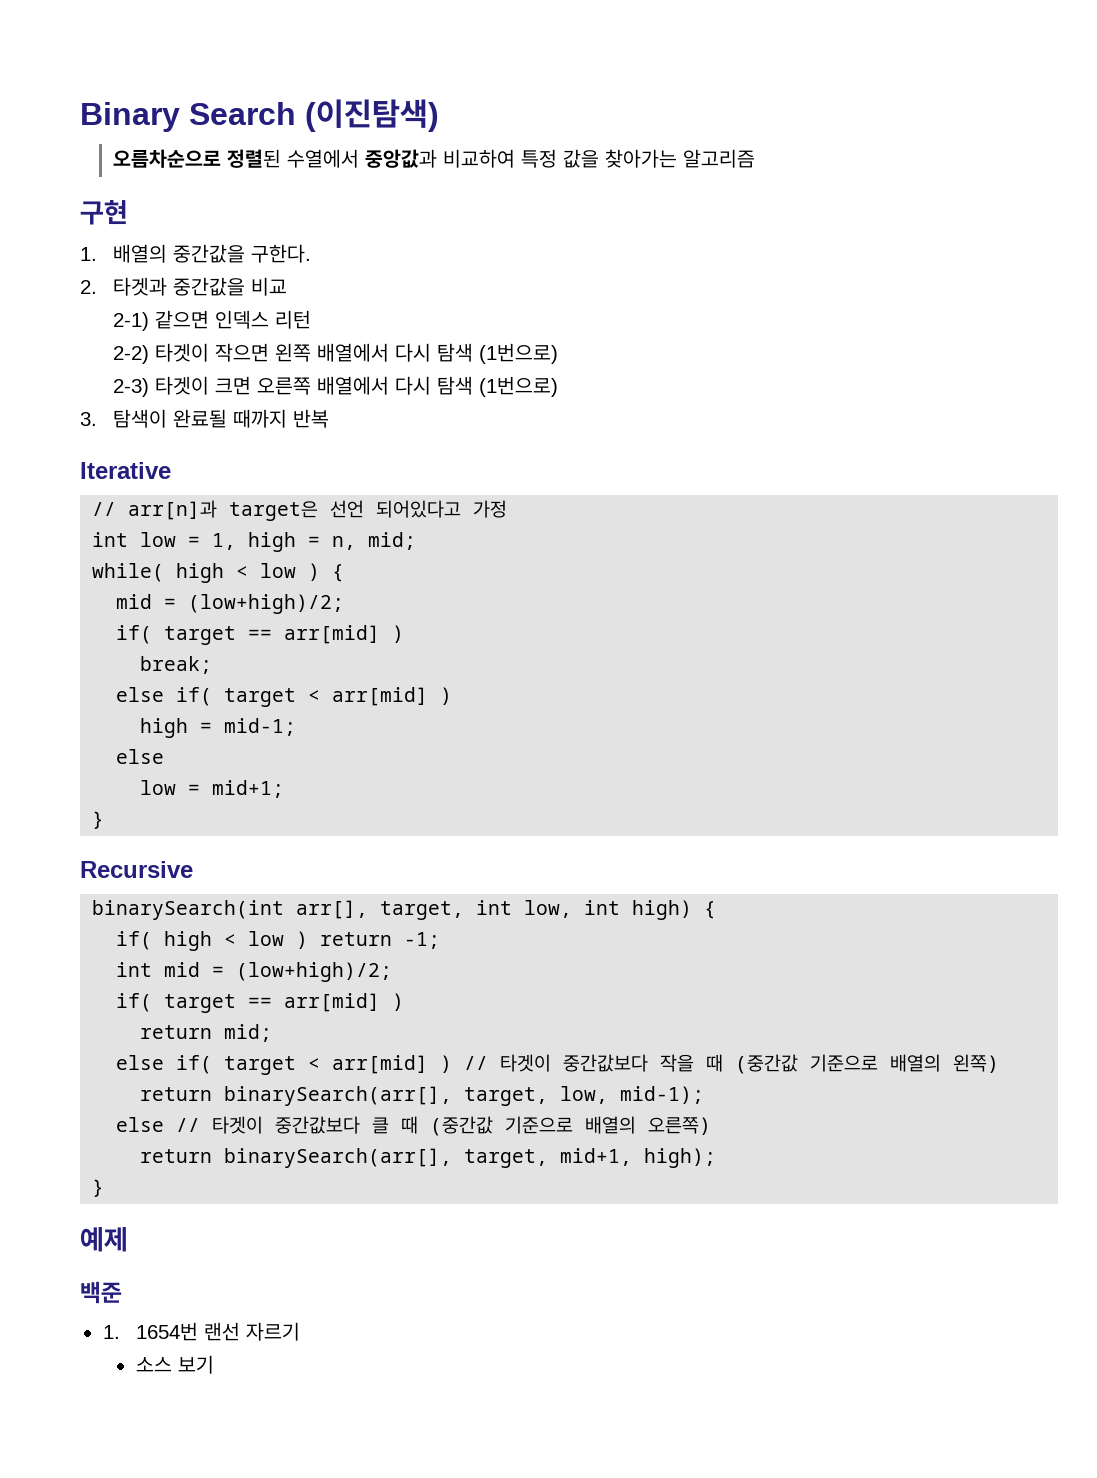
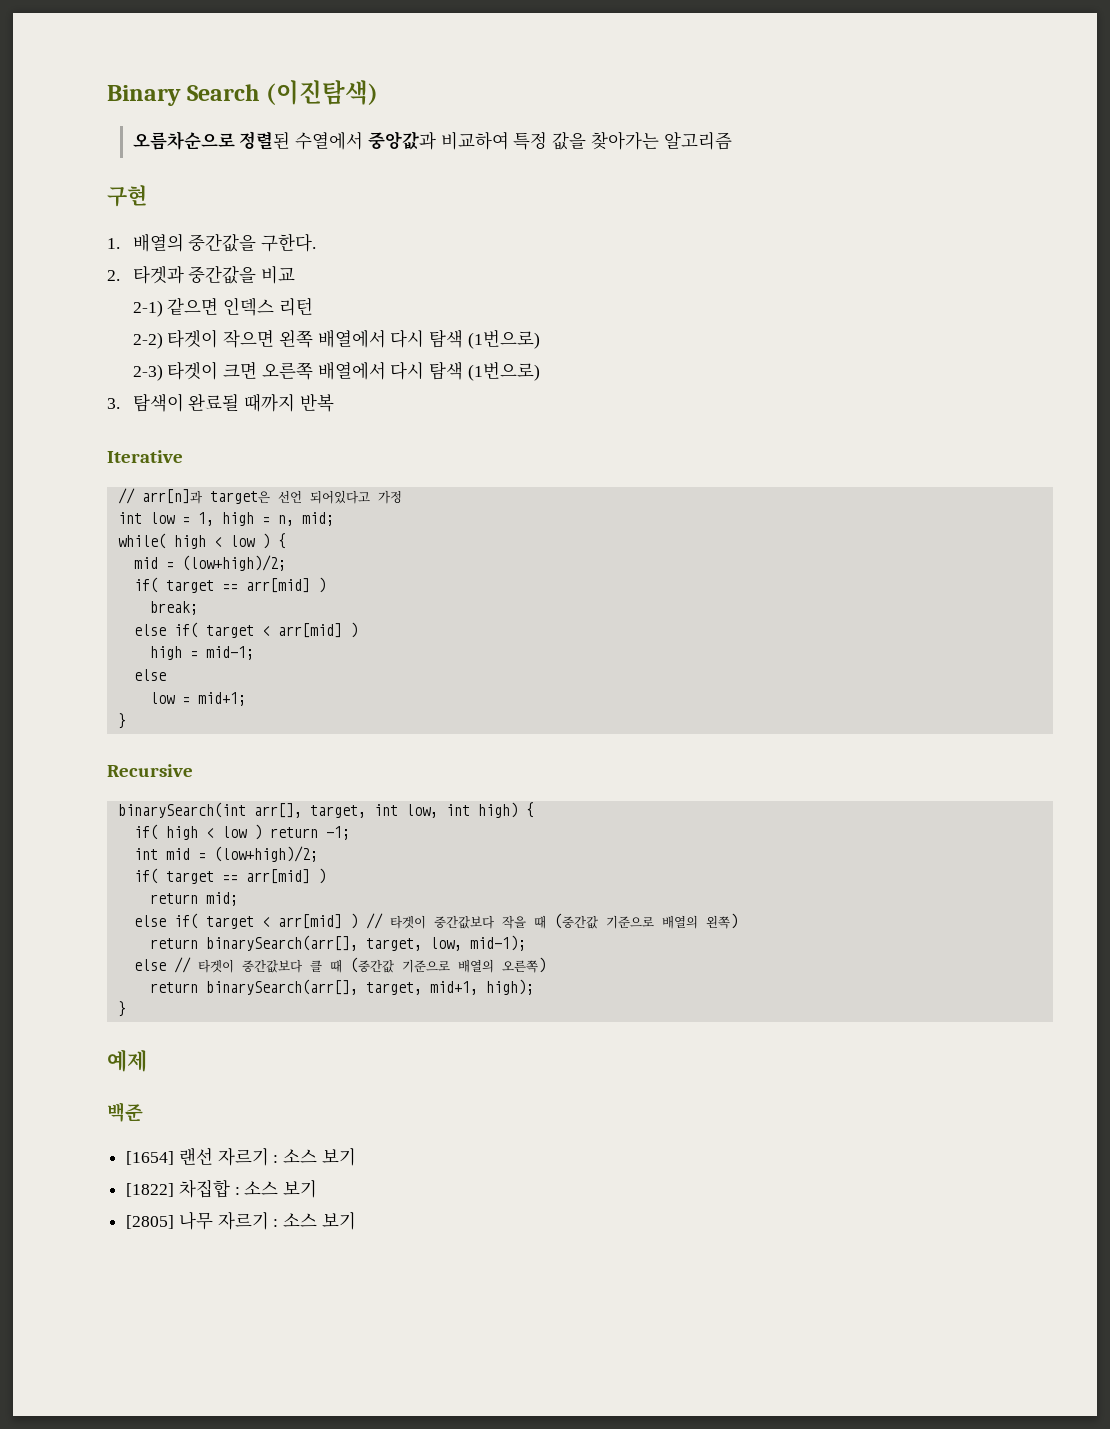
- 1. 1654번 랜선 자르기
- 소스 보기
+ [1654] 랜선 자르기 : 소스 보기
+ [1822] 차집합 : 소스 보기
+ [2805] 나무 자르기 : 소스 보기

